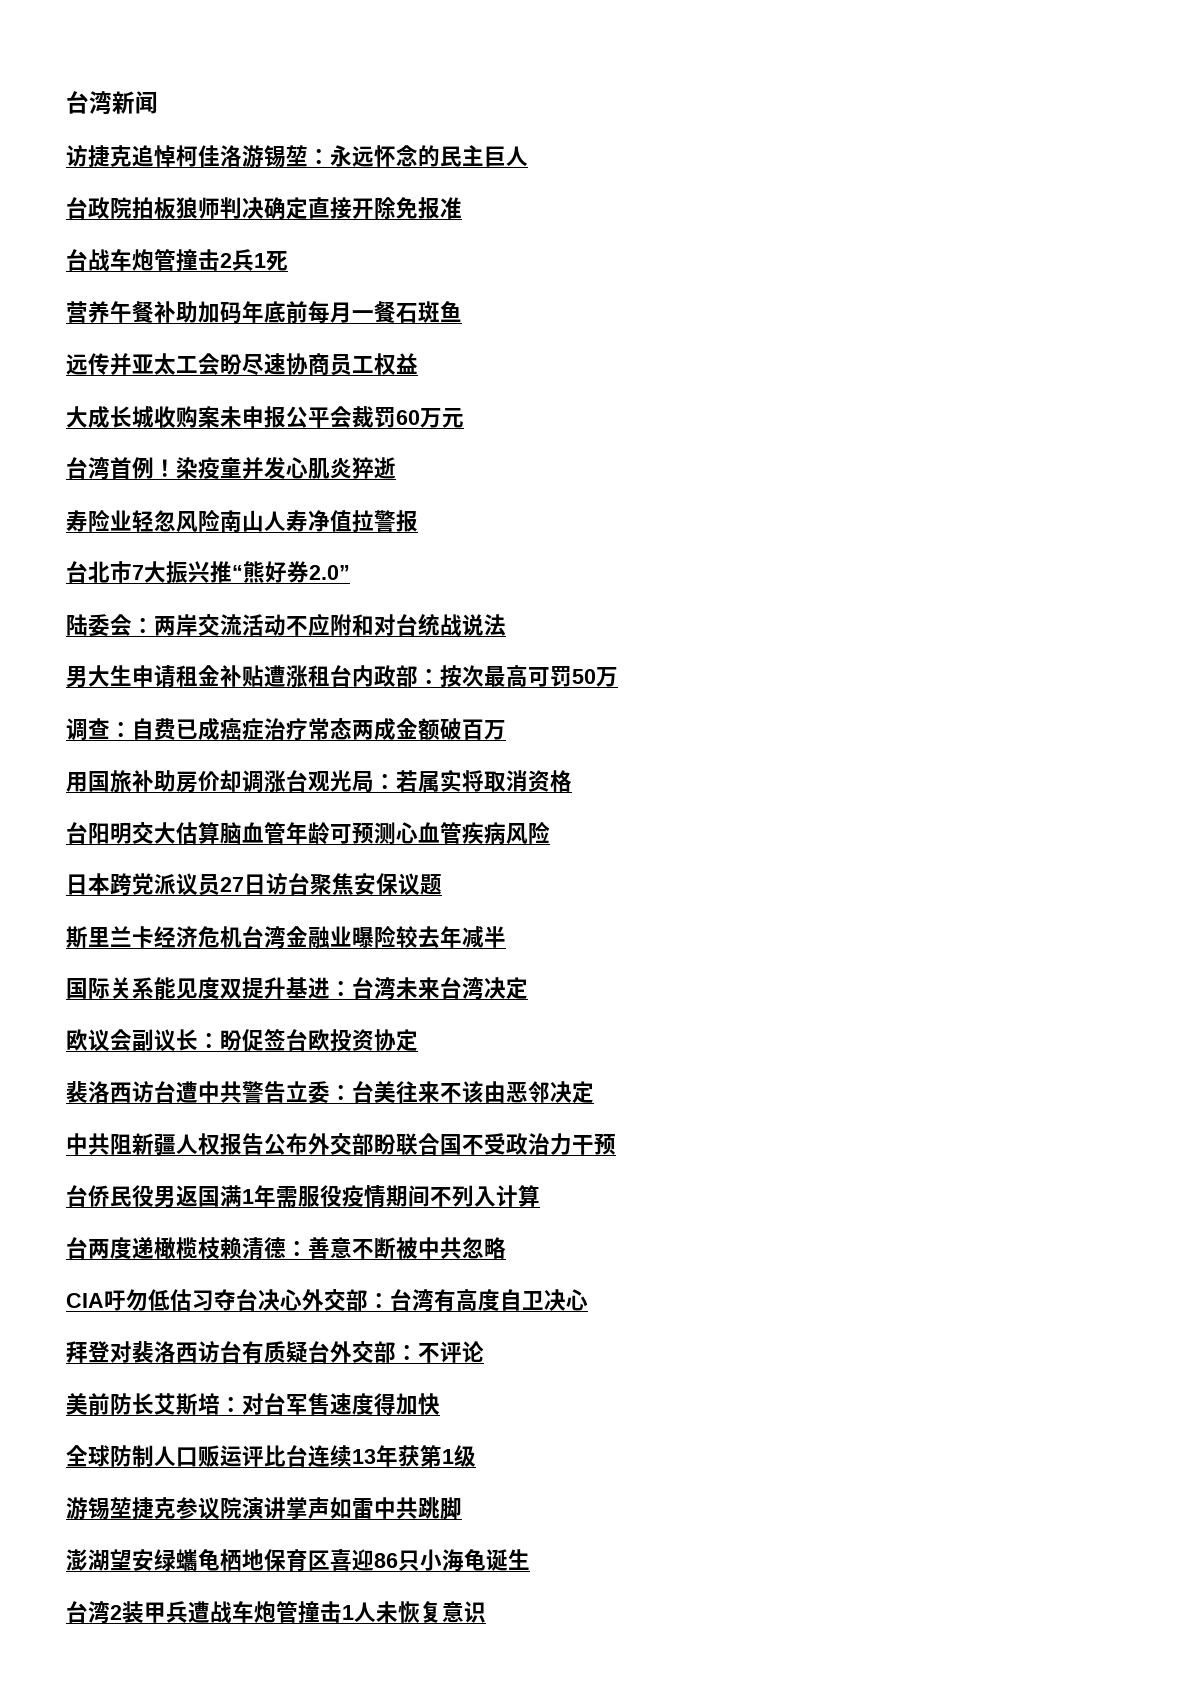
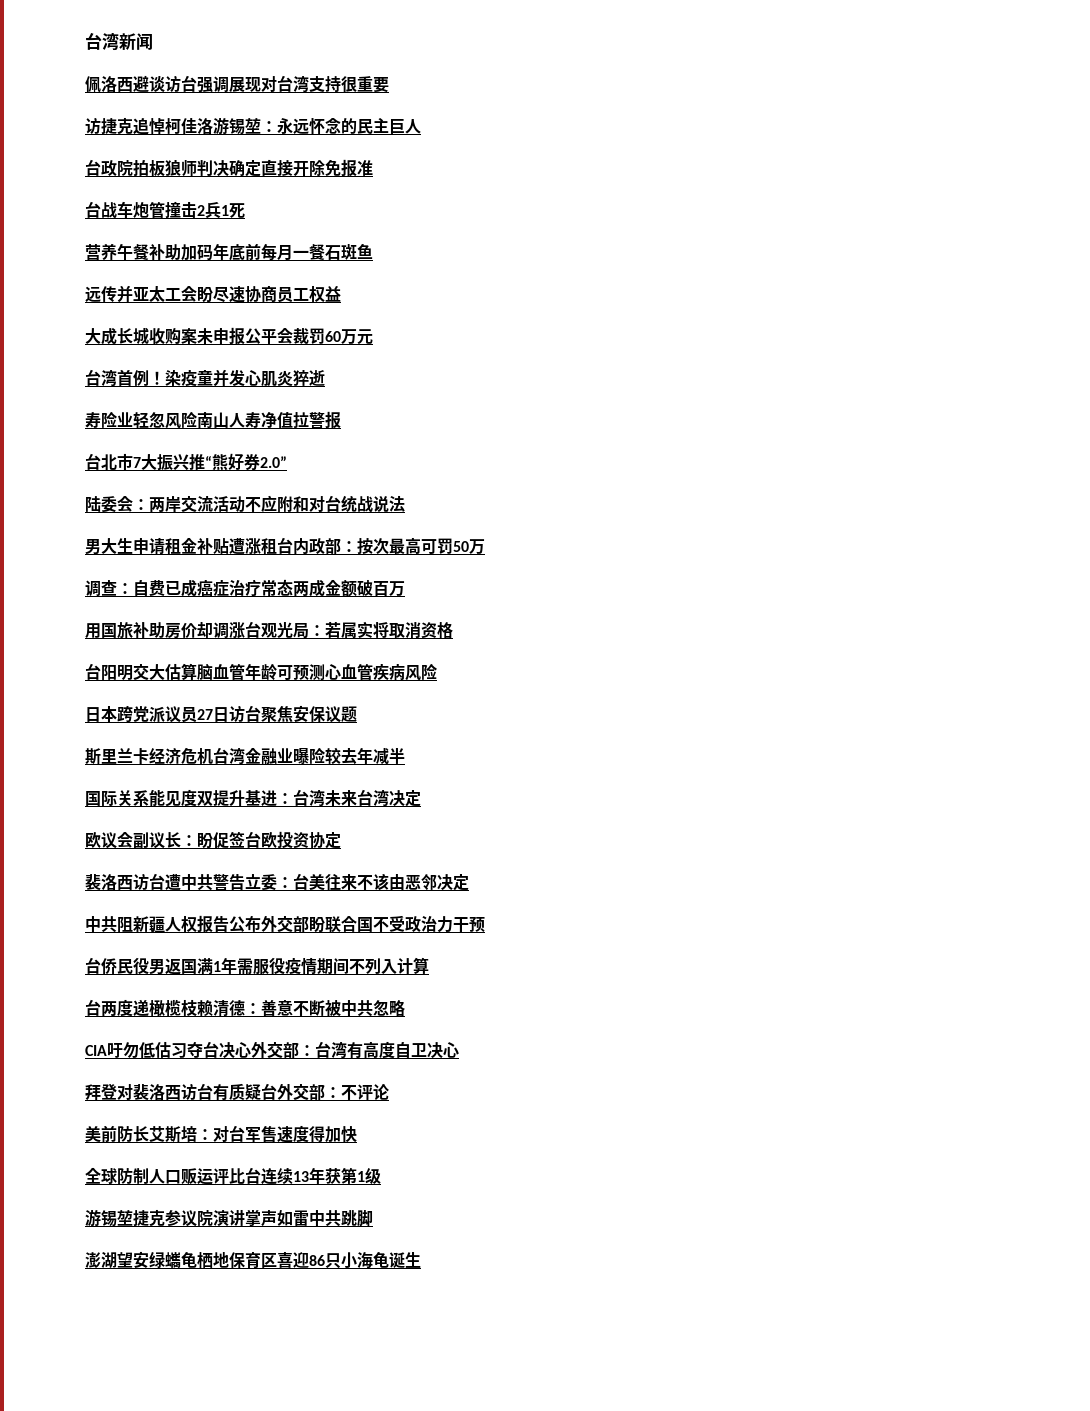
+ 佩洛西避谈访台强调展现对台湾支持很重要
- 台湾2装甲兵遭战车炮管撞击1人未恢复意识

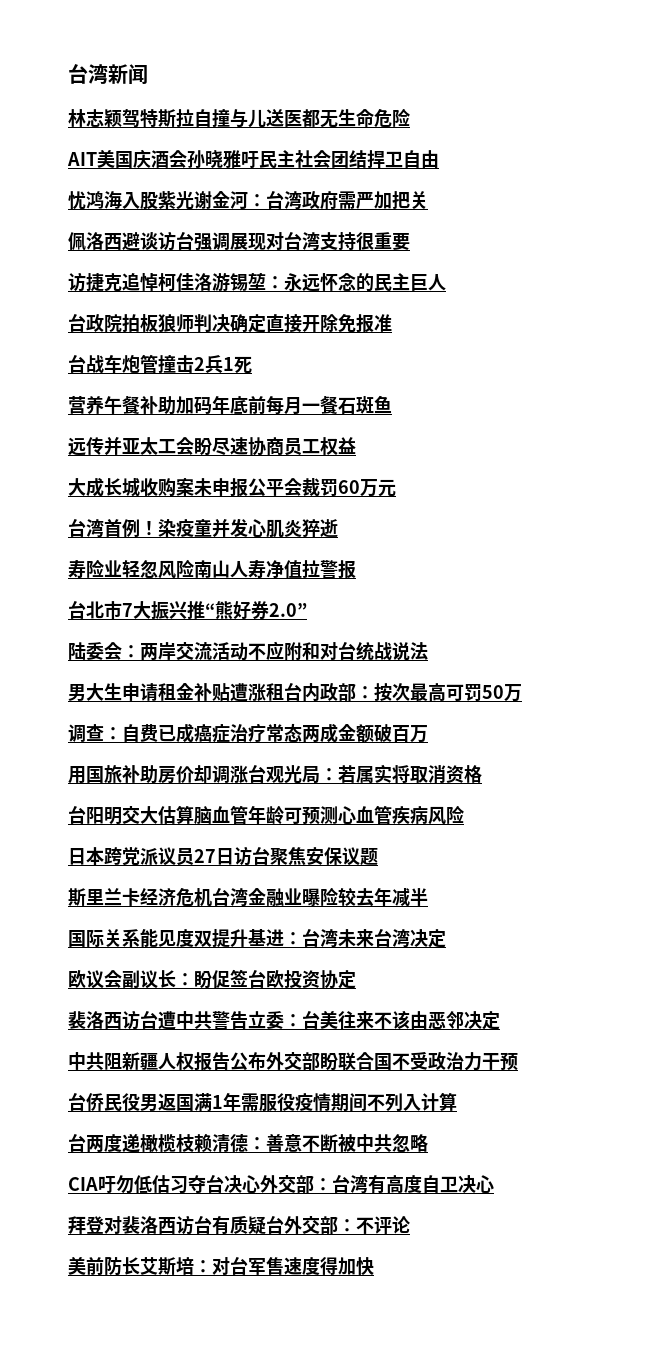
+ 林志颖驾特斯拉自撞与儿送医都无生命危险
+ AIT美国庆酒会孙晓雅吁民主社会团结捍卫自由
+ 忧鸿海入股紫光谢金河：台湾政府需严加把关
- 全球防制人口贩运评比台连续13年获第1级
- 游锡堃捷克参议院演讲掌声如雷中共跳脚
- 澎湖望安绿蠵龟栖地保育区喜迎86只小海龟诞生

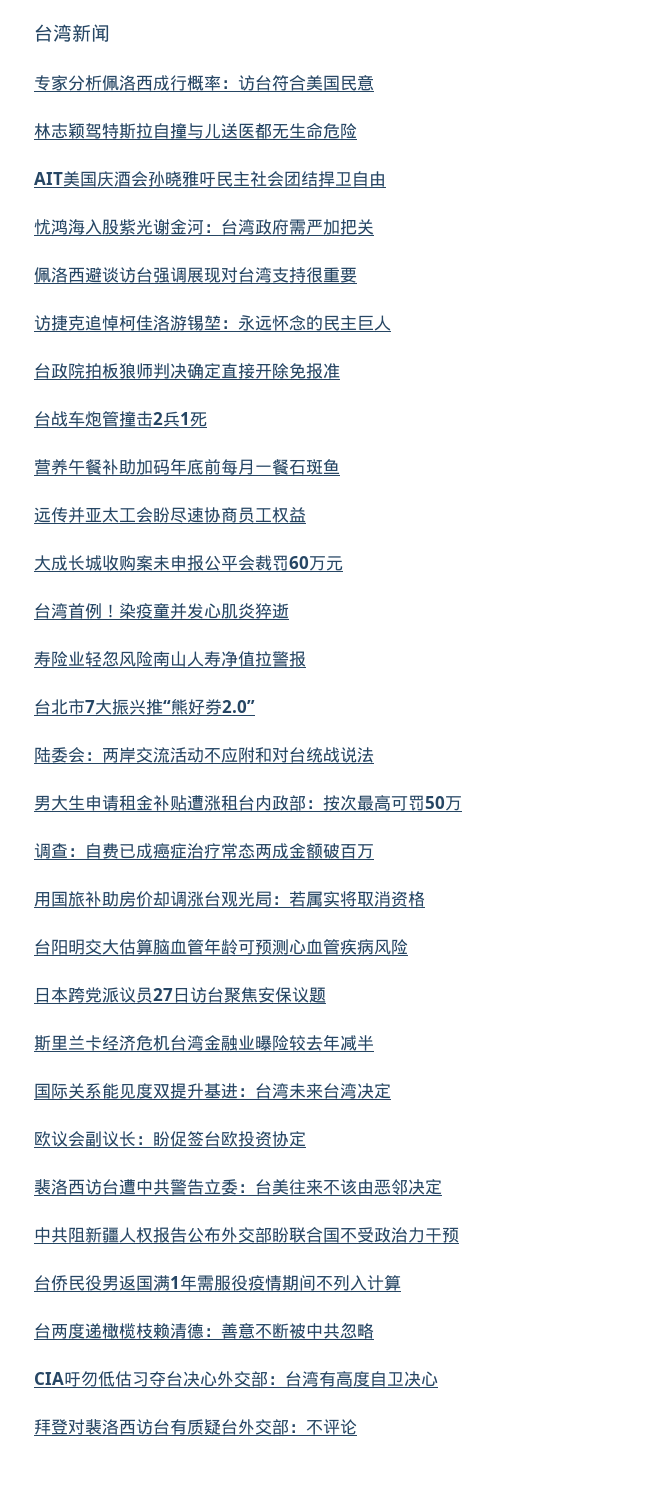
+ 专家分析佩洛西成行概率：访台符合美国民意
- 美前防长艾斯培：对台军售速度得加快

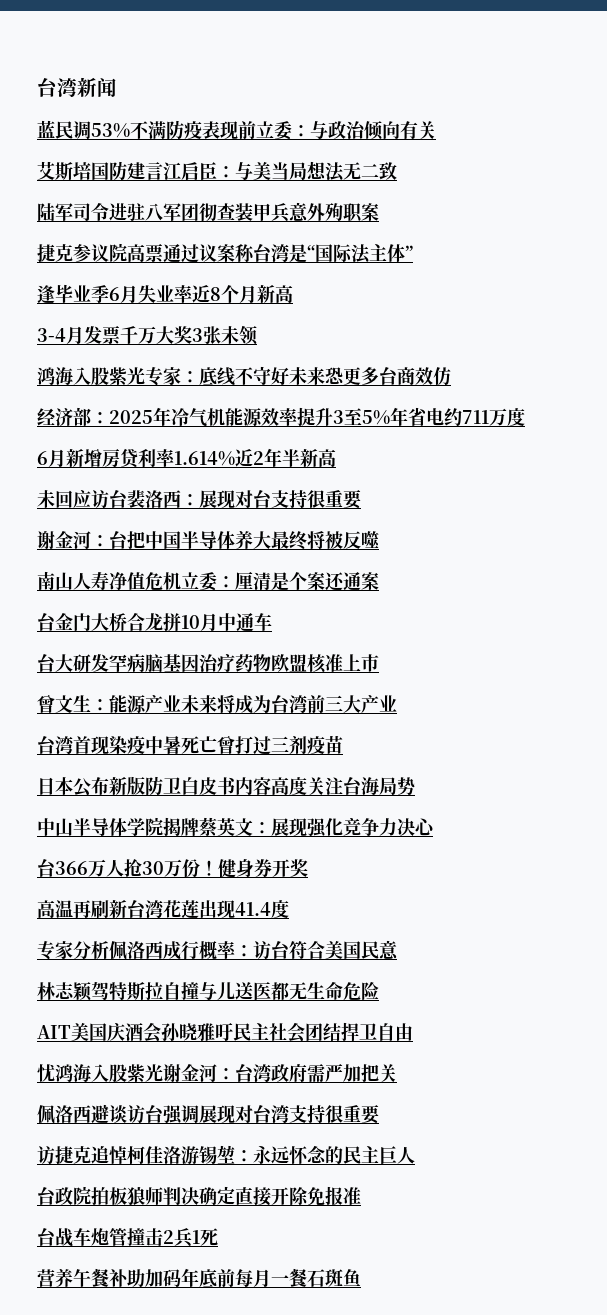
+ 蓝民调53%不满防疫表现前立委：与政治倾向有关
+ 艾斯培国防建言江启臣：与美当局想法无二致
+ 陆军司令进驻八军团彻查装甲兵意外殉职案
+ 捷克参议院高票通过议案称台湾是“国际法主体”
+ 逢毕业季6月失业率近8个月新高
+ 3-4月发票千万大奖3张未领
+ 鸿海入股紫光专家：底线不守好未来恐更多台商效仿
+ 经济部：2025年冷气机能源效率提升3至5%年省电约711万度
+ 6月新增房贷利率1.614%近2年半新高
+ 未回应访台裴洛西：展现对台支持很重要
+ 谢金河：台把中国半导体养大最终将被反噬
+ 南山人寿净值危机立委：厘清是个案还通案
+ 台金门大桥合龙拼10月中通车
+ 台大研发罕病脑基因治疗药物欧盟核准上市
+ 曾文生：能源产业未来将成为台湾前三大产业
+ 台湾首现染疫中暑死亡曾打过三剂疫苗
+ 日本公布新版防卫白皮书内容高度关注台海局势
+ 中山半导体学院揭牌蔡英文：展现强化竞争力决心
+ 台366万人抢30万份！健身券开奖
+ 高温再刷新台湾花莲出现41.4度
- 远传并亚太工会盼尽速协商员工权益
- 大成长城收购案未申报公平会裁罚60万元
- 台湾首例！染疫童并发心肌炎猝逝
- 寿险业轻忽风险南山人寿净值拉警报
- 台北市7大振兴推“熊好券2.0”
- 陆委会：两岸交流活动不应附和对台统战说法
- 男大生申请租金补贴遭涨租台内政部：按次最高可罚50万
- 调查：自费已成癌症治疗常态两成金额破百万
- 用国旅补助房价却调涨台观光局：若属实将取消资格
- 台阳明交大估算脑血管年龄可预测心血管疾病风险
- 日本跨党派议员27日访台聚焦安保议题
- 斯里兰卡经济危机台湾金融业曝险较去年减半
- 国际关系能见度双提升基进：台湾未来台湾决定
- 欧议会副议长：盼促签台欧投资协定
- 裴洛西访台遭中共警告立委：台美往来不该由恶邻决定
- 中共阻新疆人权报告公布外交部盼联合国不受政治力干预
- 台侨民役男返国满1年需服役疫情期间不列入计算
- 台两度递橄榄枝赖清德：善意不断被中共忽略
- CIA吁勿低估习夺台决心外交部：台湾有高度自卫决心
- 拜登对裴洛西访台有质疑台外交部：不评论

